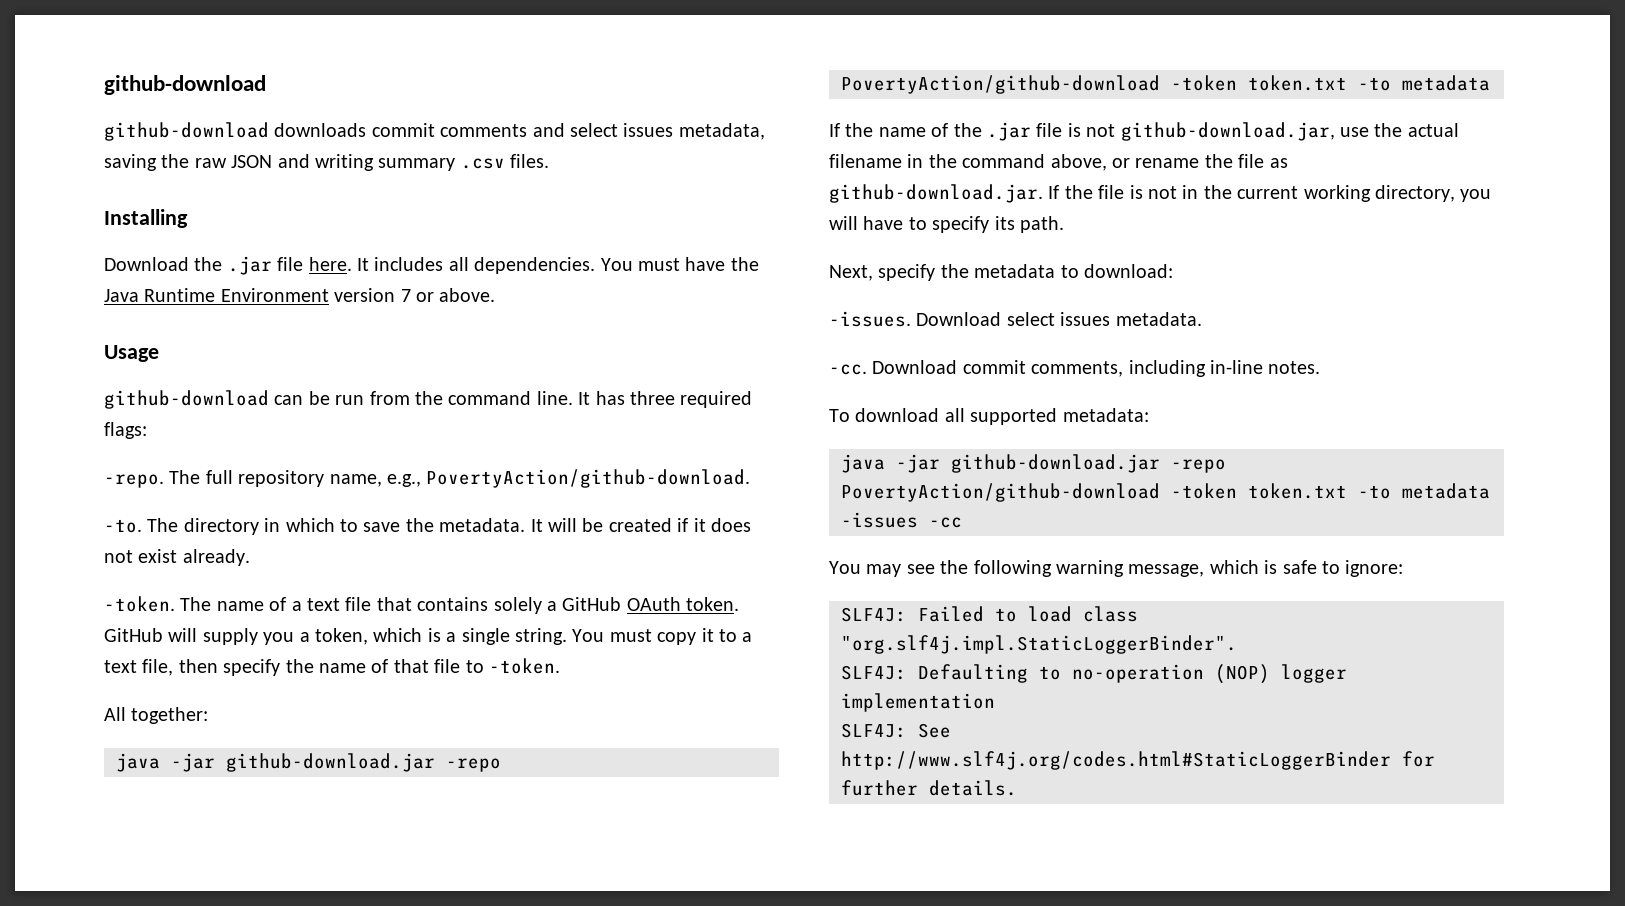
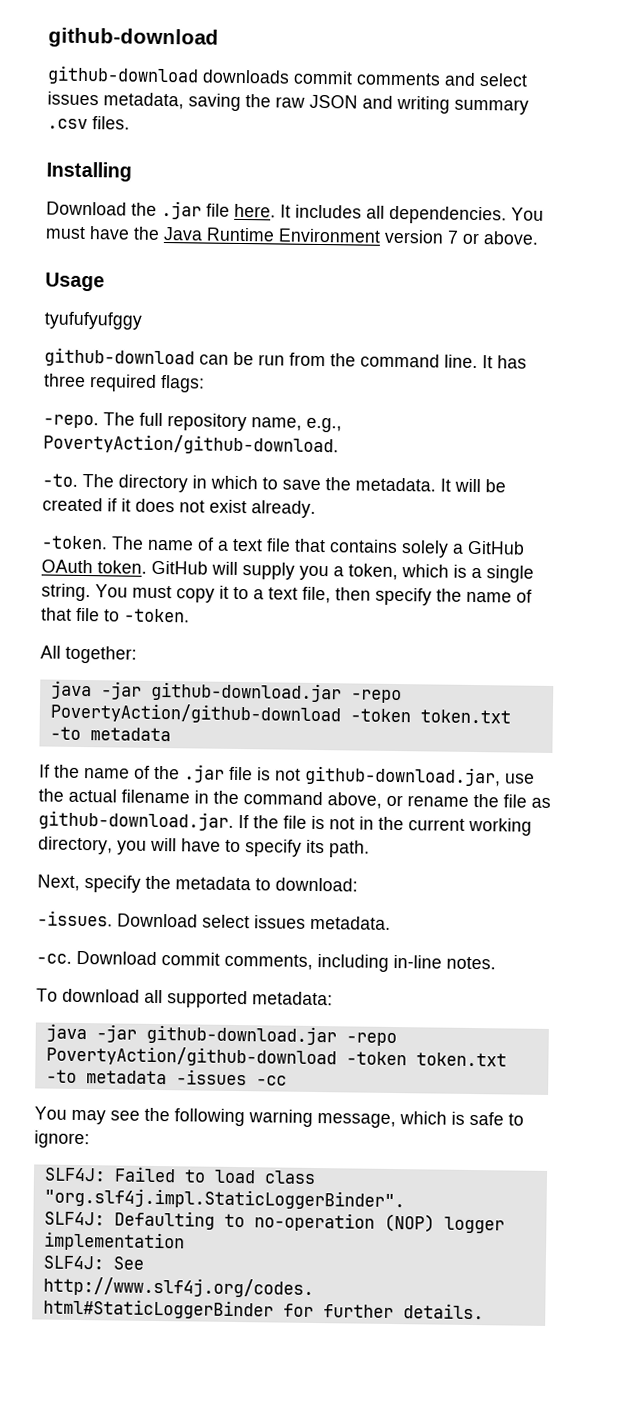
+ tyufufyufggy

